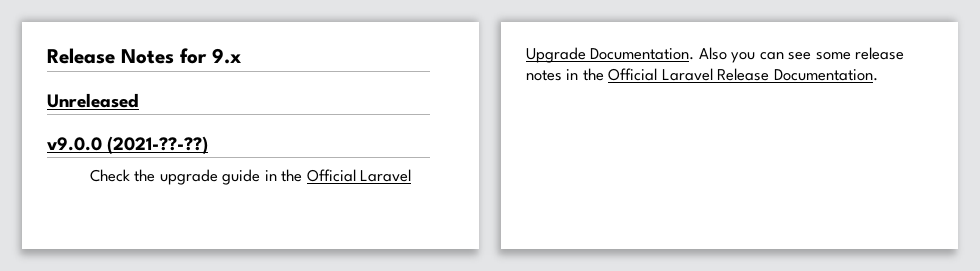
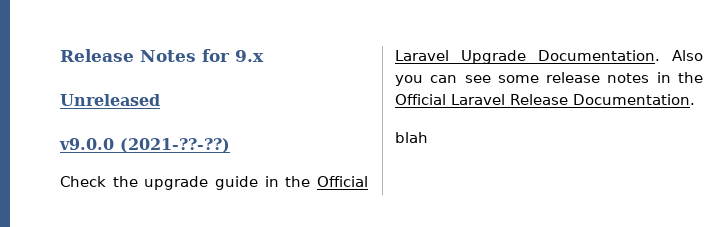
+ blah

